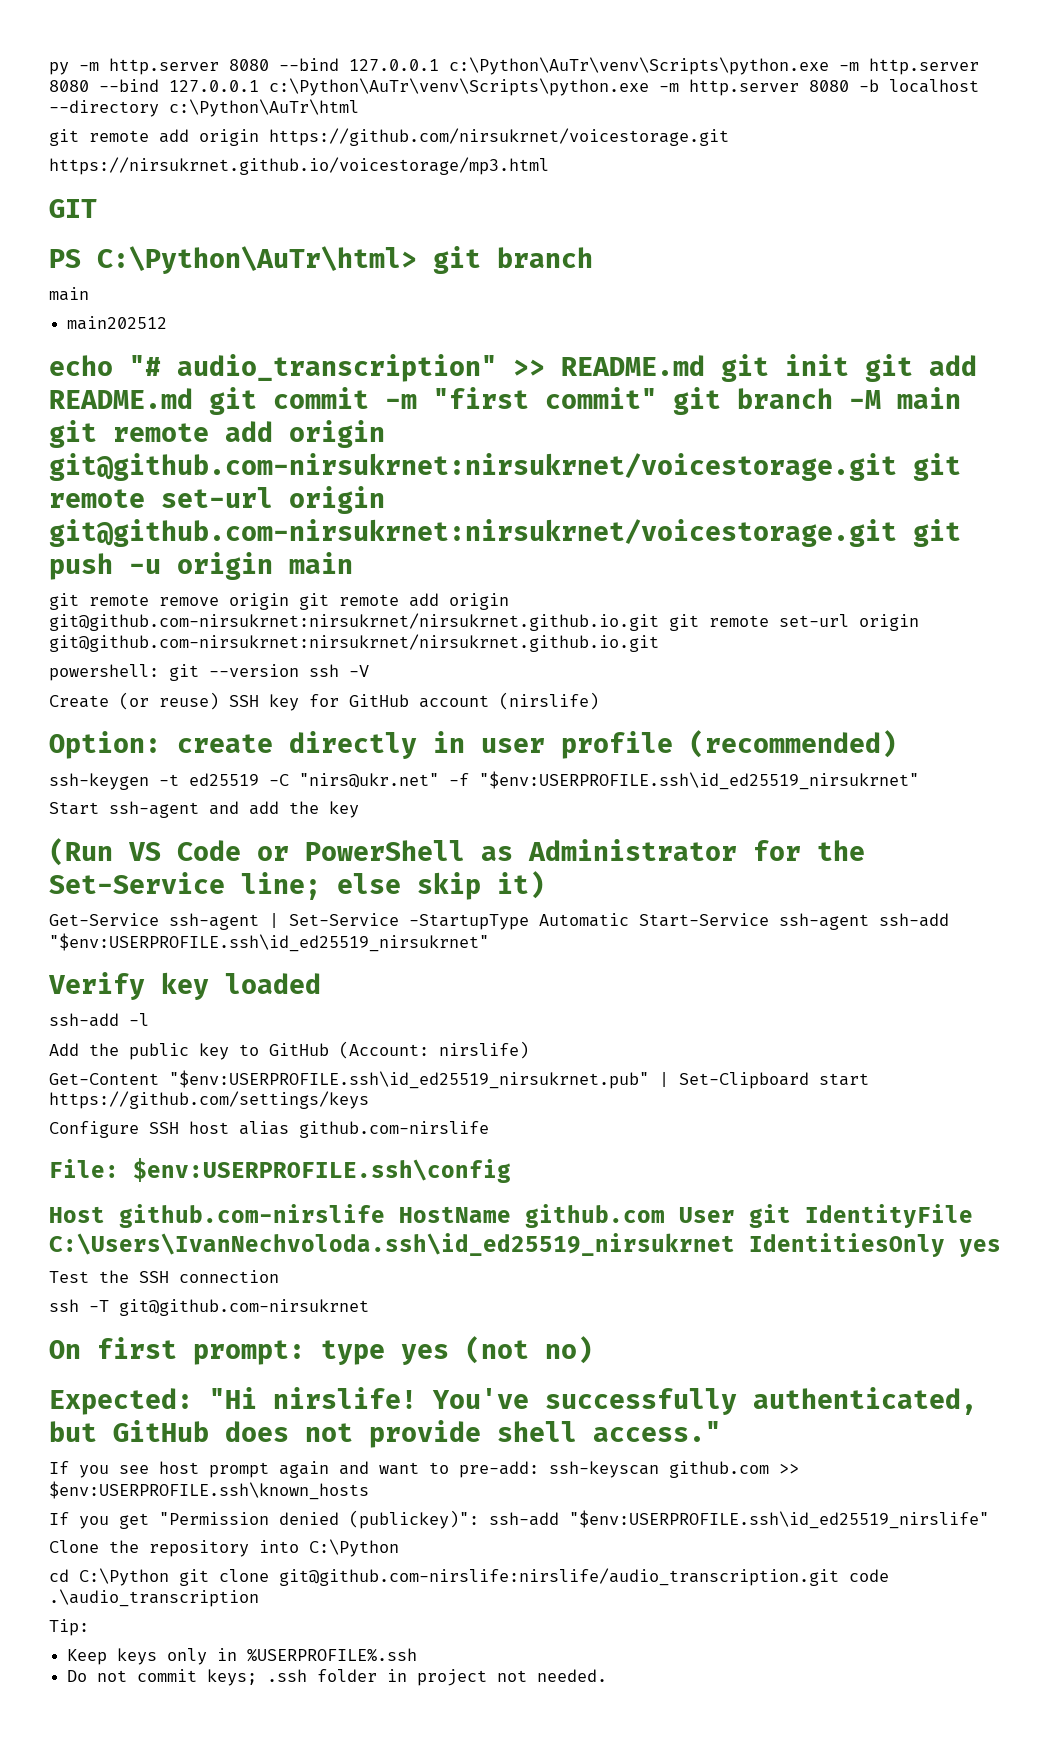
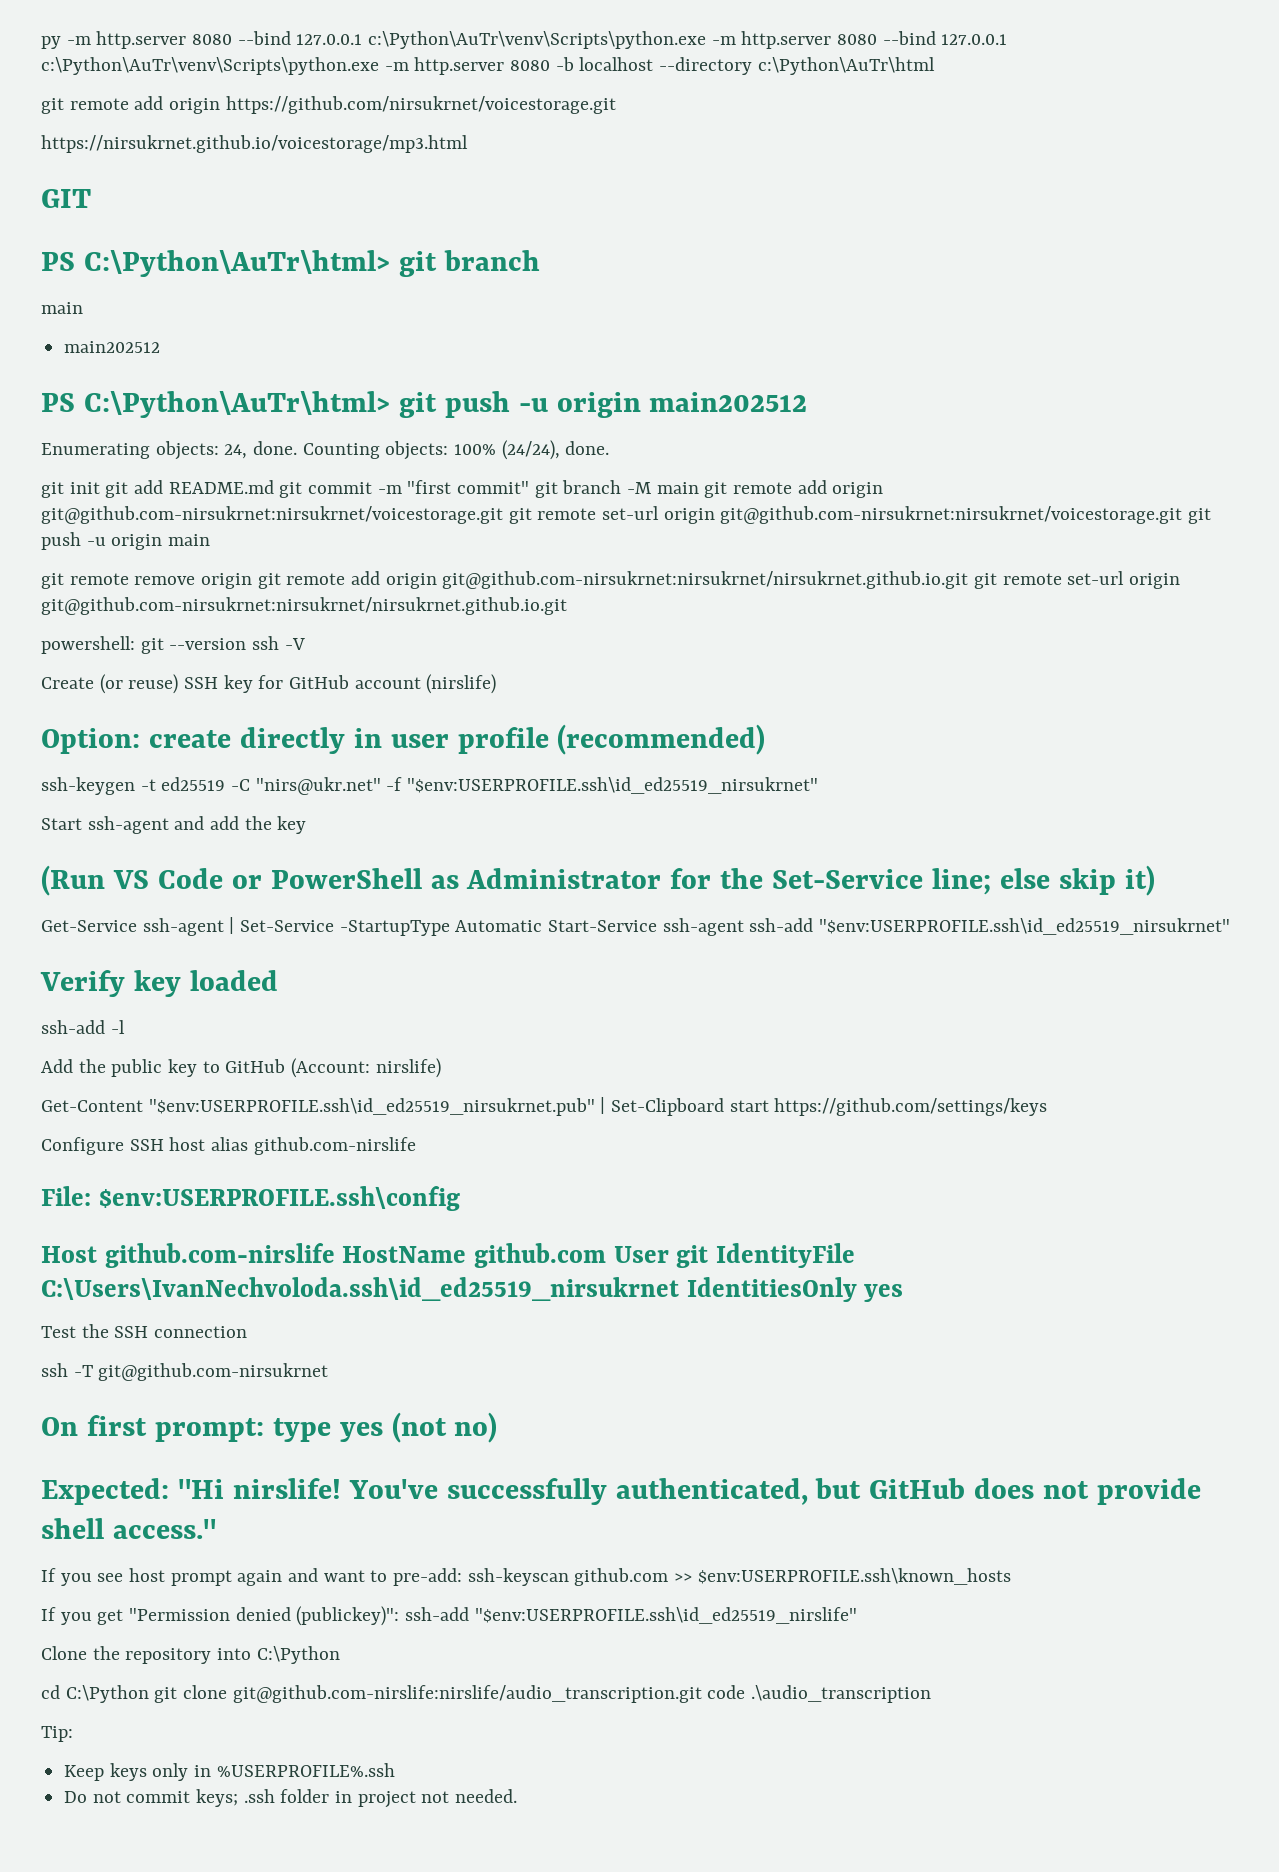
- echo "# audio_transcription" >> README.md git init git add README.md git commit -m "first commit" git branch -M main git remote add origin git@github.com-nirsukrnet:nirsukrnet/voicestorage.git git remote set-url origin git@github.com-nirsukrnet:nirsukrnet/voicestorage.git git push -u origin main
+ PS C:\Python\AuTr\html> git push -u origin main202512
+ Enumerating objects: 24, done. Counting objects: 100% (24/24), done.
+ git init git add README.md git commit -m "first commit" git branch -M main git remote add origin git@github.com-nirsukrnet:nirsukrnet/voicestorage.git git remote set-url origin git@github.com-nirsukrnet:nirsukrnet/voicestorage.git git push -u origin main

